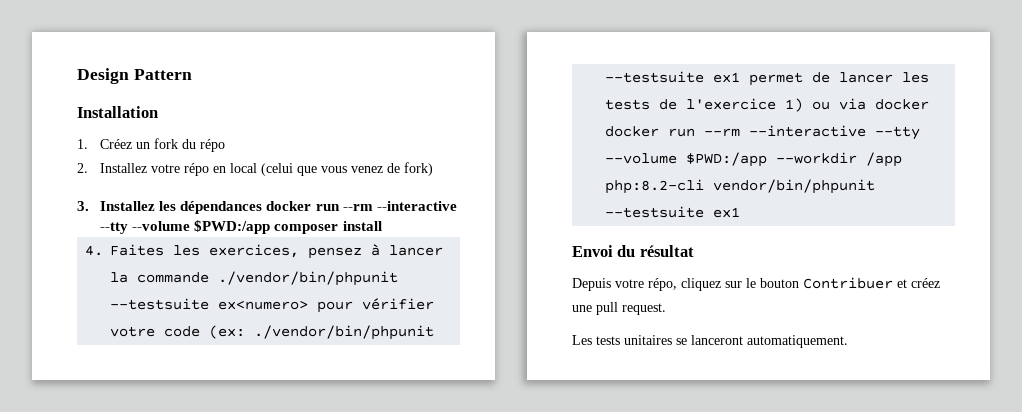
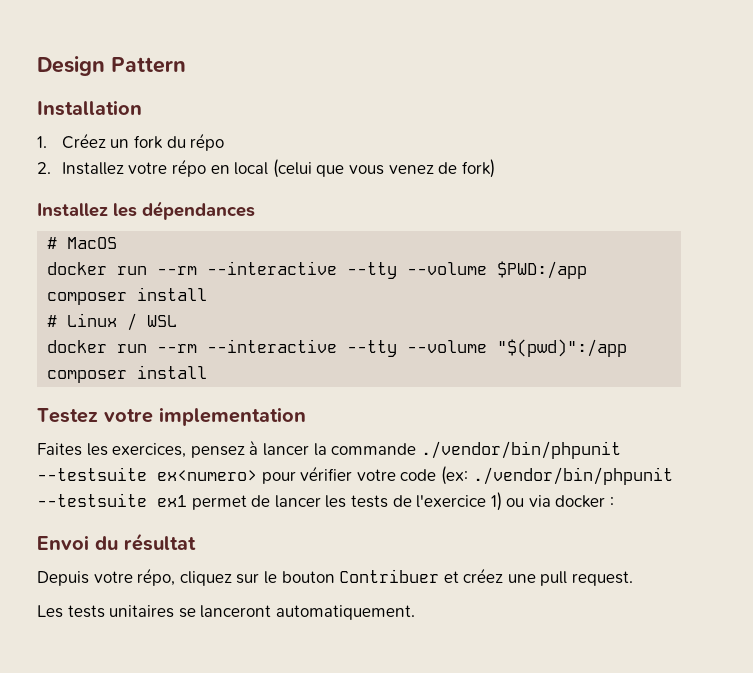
- 3. Installez les dépendances docker run --rm --interactive --tty --volume $PWD:/app composer install
+ Installez les dépendances
+ # MacOS
+ docker run --rm --interactive --tty --volume $PWD:/app composer install
- 4. Faites les exercices, pensez à lancer la commande ./vendor/bin/phpunit --testsuite ex<numero> pour vérifier votre code (ex: ./vendor/bin/phpunit --testsuite ex1 permet de lancer les tests de l'exercice 1) ou via docker docker run --rm --interactive --tty --volume $PWD:/app --workdir /app php:8.2-cli vendor/bin/phpunit --testsuite ex1
+ # Linux / WSL
+ docker run --rm --interactive --tty --volume "$(pwd)":/app composer install
+ Testez votre implementation
+ Faites les exercices, pensez à lancer la commande ./vendor/bin/phpunit --testsuite ex<numero> pour vérifier votre code (ex: ./vendor/bin/phpunit --testsuite ex1 permet de lancer les tests de l'exercice 1) ou via docker :

